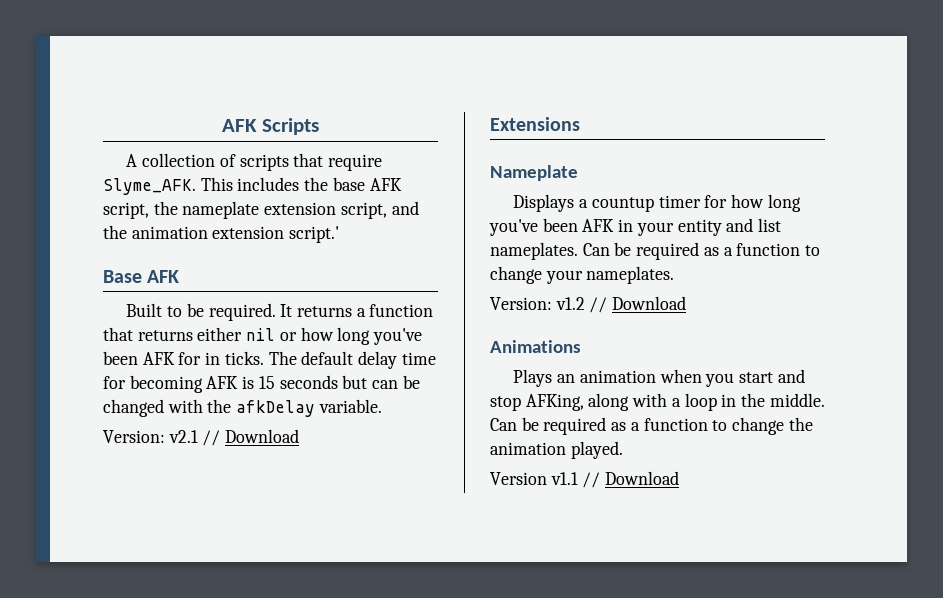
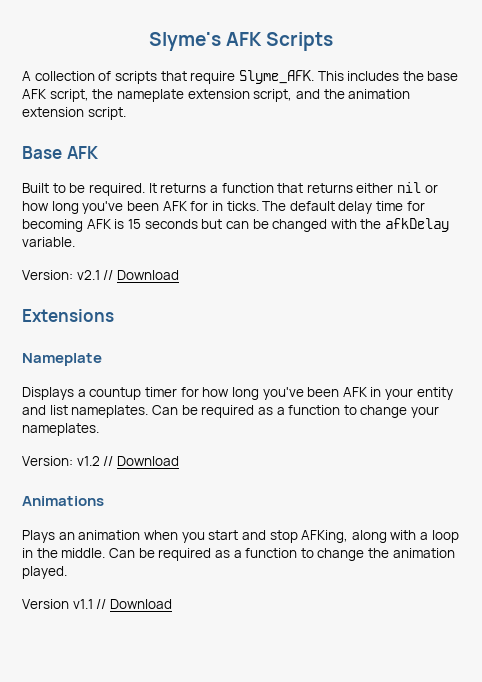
- AFK Scripts
+ Slyme's AFK Scripts
- This includes the base AFK script, the nameplate extension script, and the animation extension script.'
+ This includes the base AFK script, the nameplate extension script, and the animation extension script.

